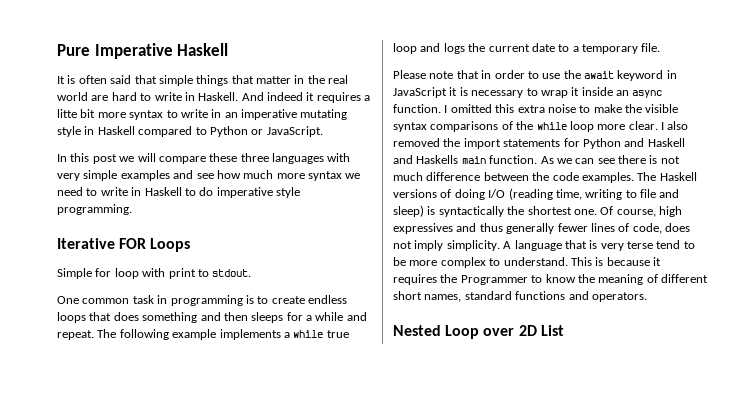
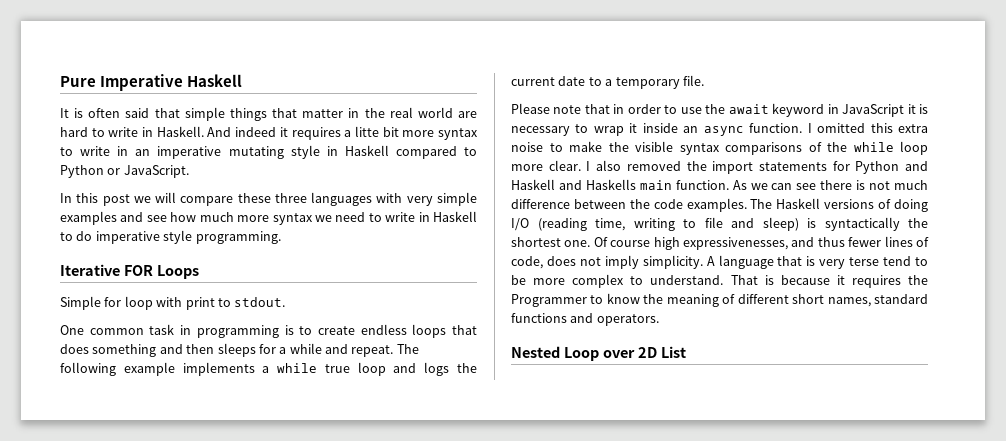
- Of course, high expressives and thus generally fewer lines of code, does not imply simplicity.
+ Of course high expressivenesses, and thus fewer lines of code, does not imply simplicity.
- This is because it requires the Programmer to know the meaning of different short names, standard functions and operators.
+ That is because it requires the Programmer to know the meaning of different short names, standard functions and operators.

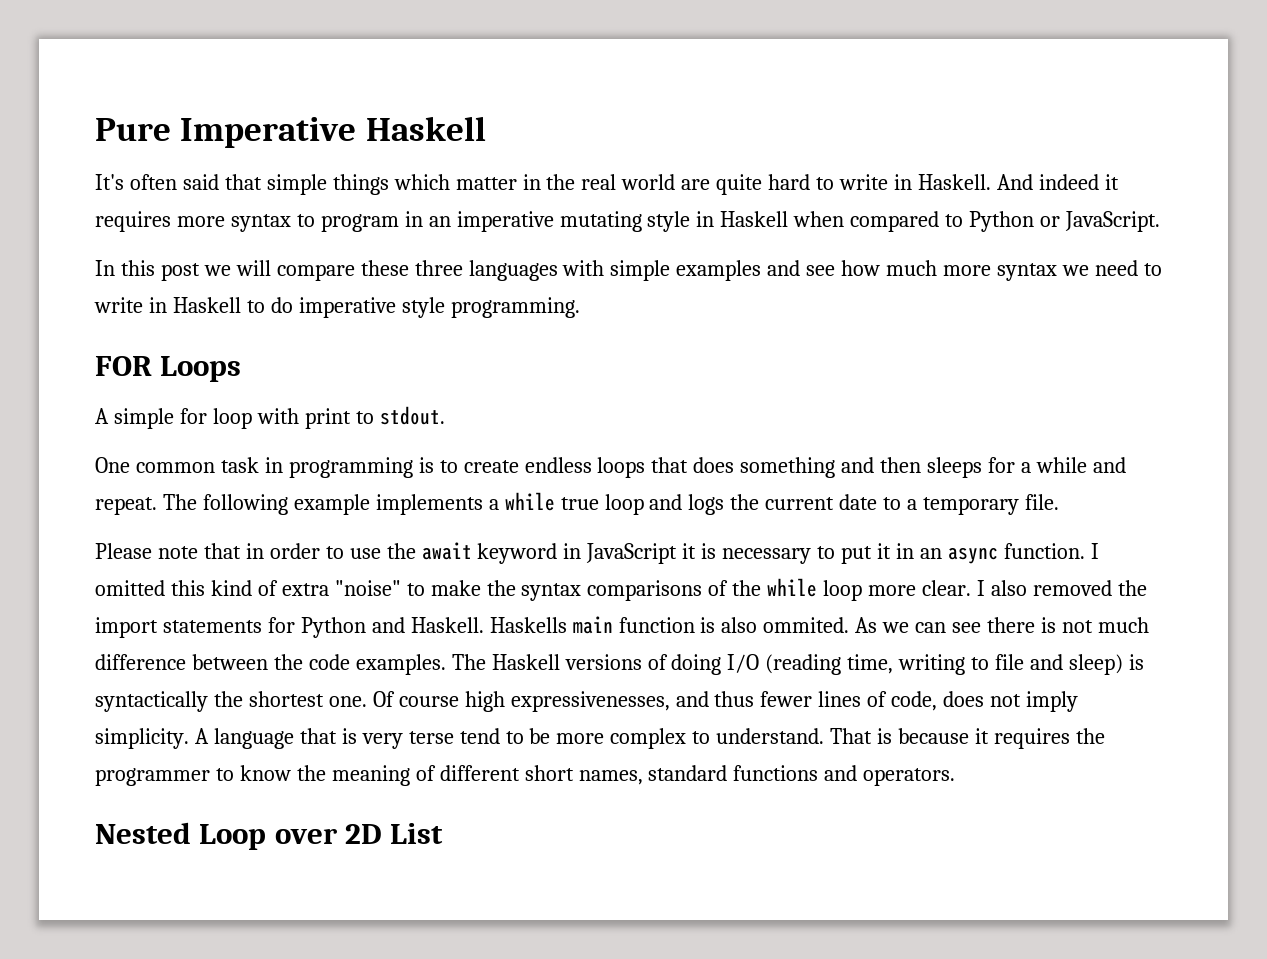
- It is often said that simple things that matter in the real world are hard to write in Haskell.
+ It's often said that simple things which matter in the real world are quite hard to write in Haskell.
- And indeed it requires a litte bit more syntax to write in an imperative mutating style in Haskell compared to Python or JavaScript.
+ And indeed it requires more syntax to program in an imperative mutating style in Haskell when compared to Python or JavaScript.
- In this post we will compare these three languages with very simple examples and see how much more syntax we need to write in Haskell to do imperative style programming.
+ In this post we will compare these three languages with simple examples and see how much more syntax we need to write in Haskell to do imperative style programming.
- Iterative FOR Loops
+ FOR Loops
- Simple for loop with print to stdout.
+ A simple for loop with print to stdout.
- Please note that in order to use the await keyword in JavaScript it is necessary to wrap it inside an async function.
+ Please note that in order to use the await keyword in JavaScript it is necessary to put it in an async function.
- I omitted this extra noise to make the visible syntax comparisons of the while loop more clear.
+ I omitted this kind of extra "noise" to make the syntax comparisons of the while loop more clear.
- I also removed the import statements for Python and Haskell and Haskells main function.
+ I also removed the import statements for Python and Haskell. Haskells main function is also ommited.
- That is because it requires the Programmer to know the meaning of different short names, standard functions and operators.
+ That is because it requires the programmer to know the meaning of different short names, standard functions and operators.

